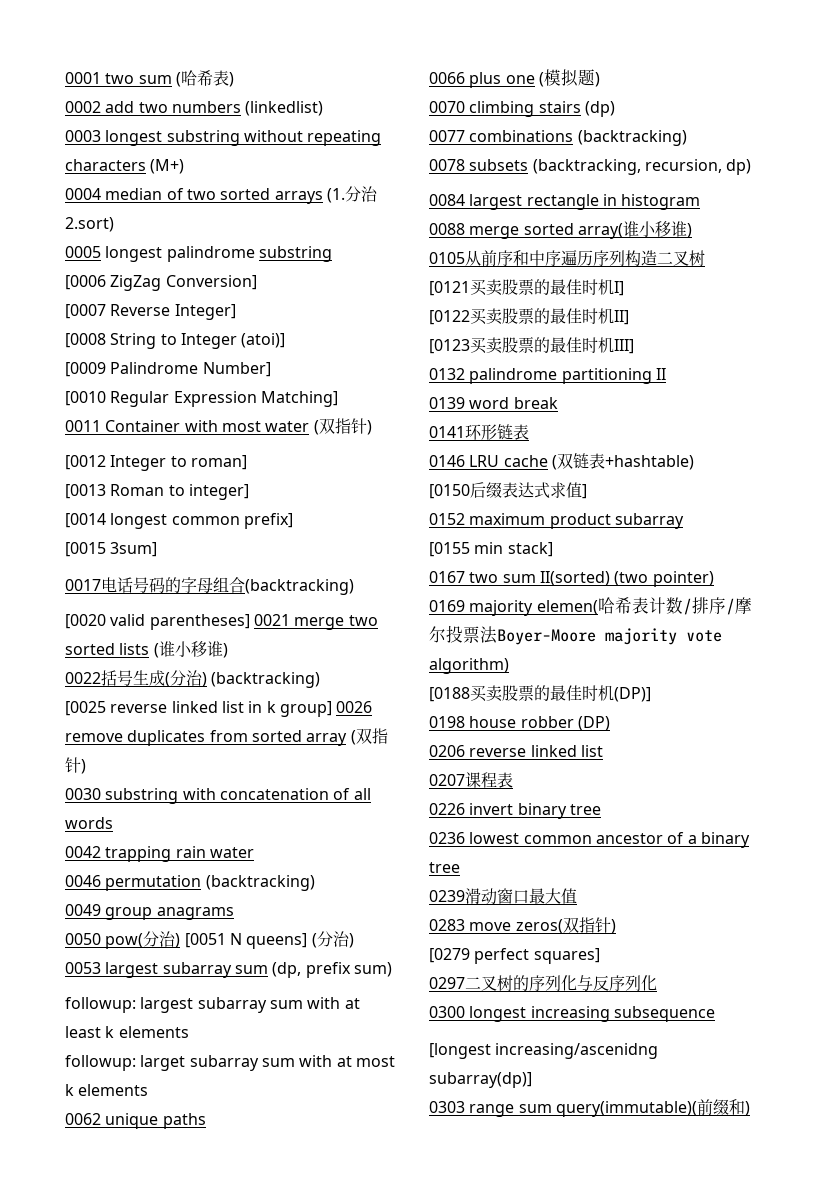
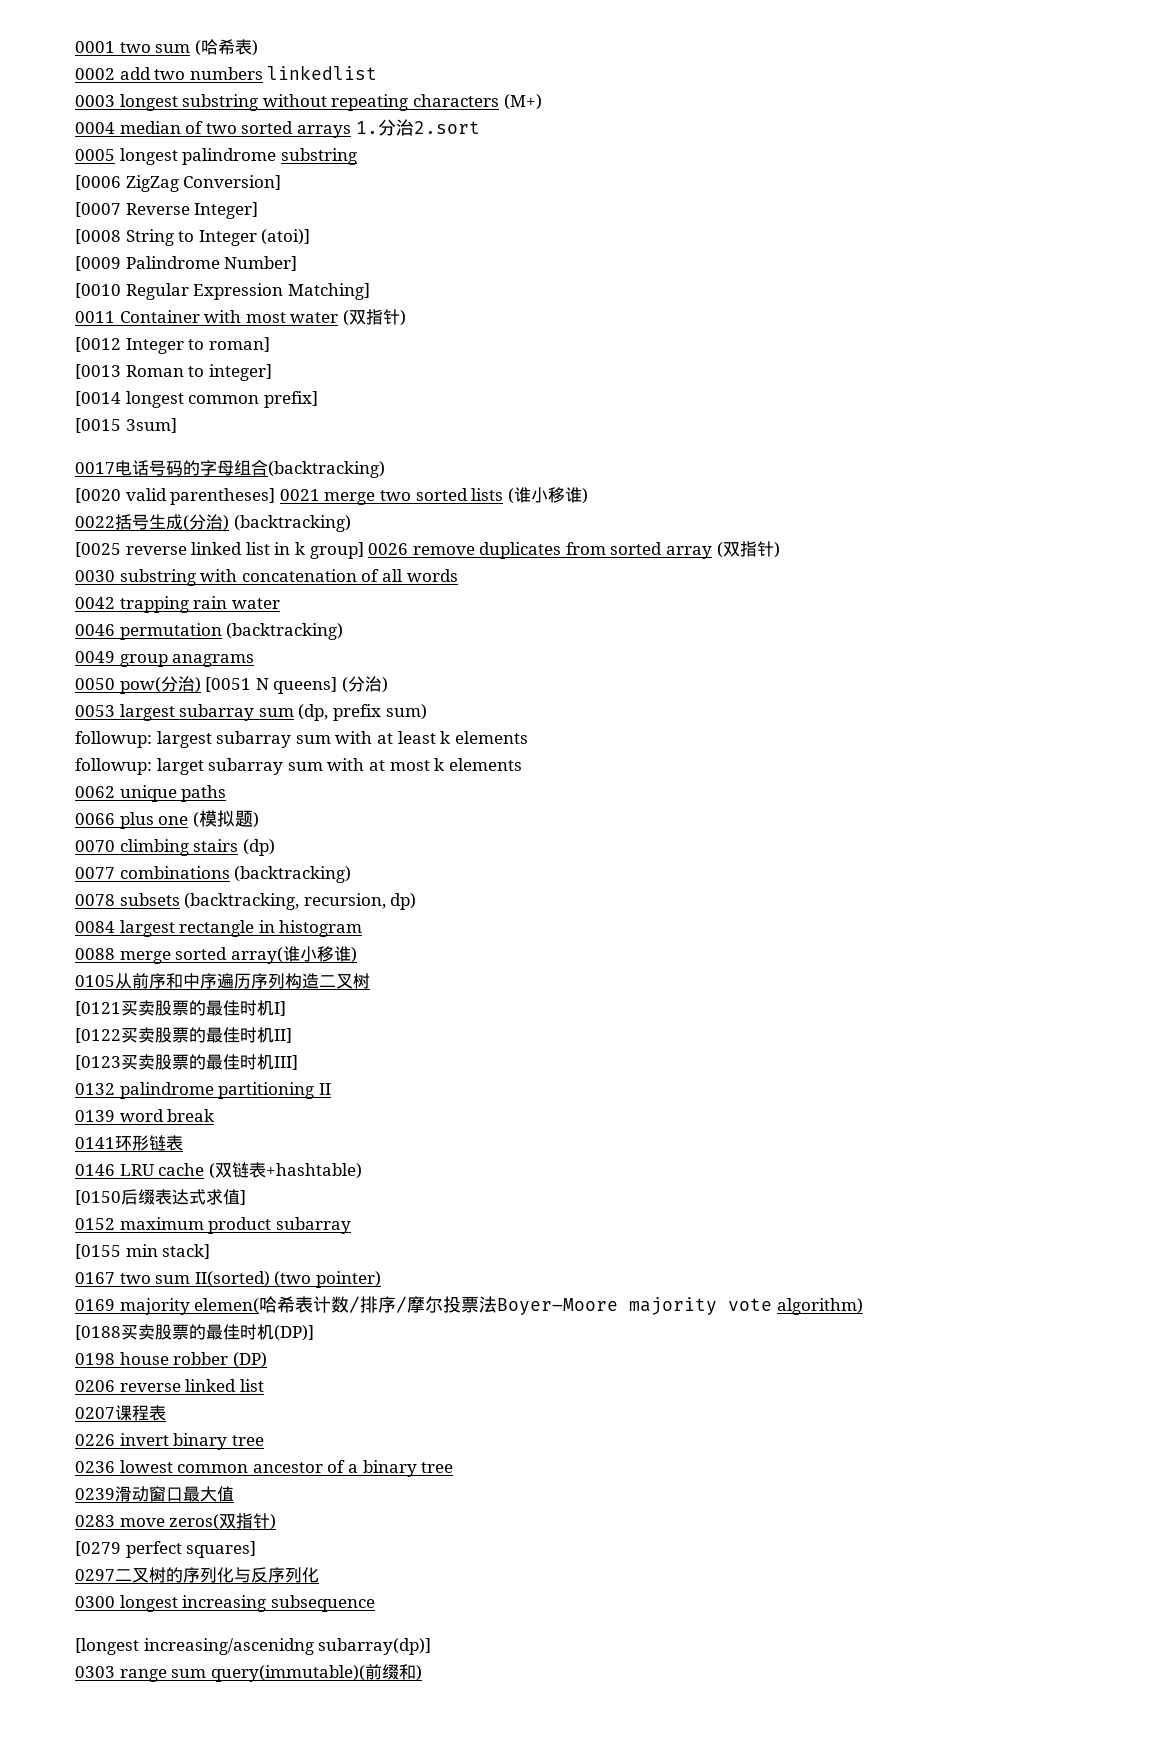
- 0002 add two numbers (linkedlist)
+ 0002 add two numbers linkedlist
- 0004 median of two sorted arrays (1.分治2.sort)
+ 0004 median of two sorted arrays 1.分治2.sort

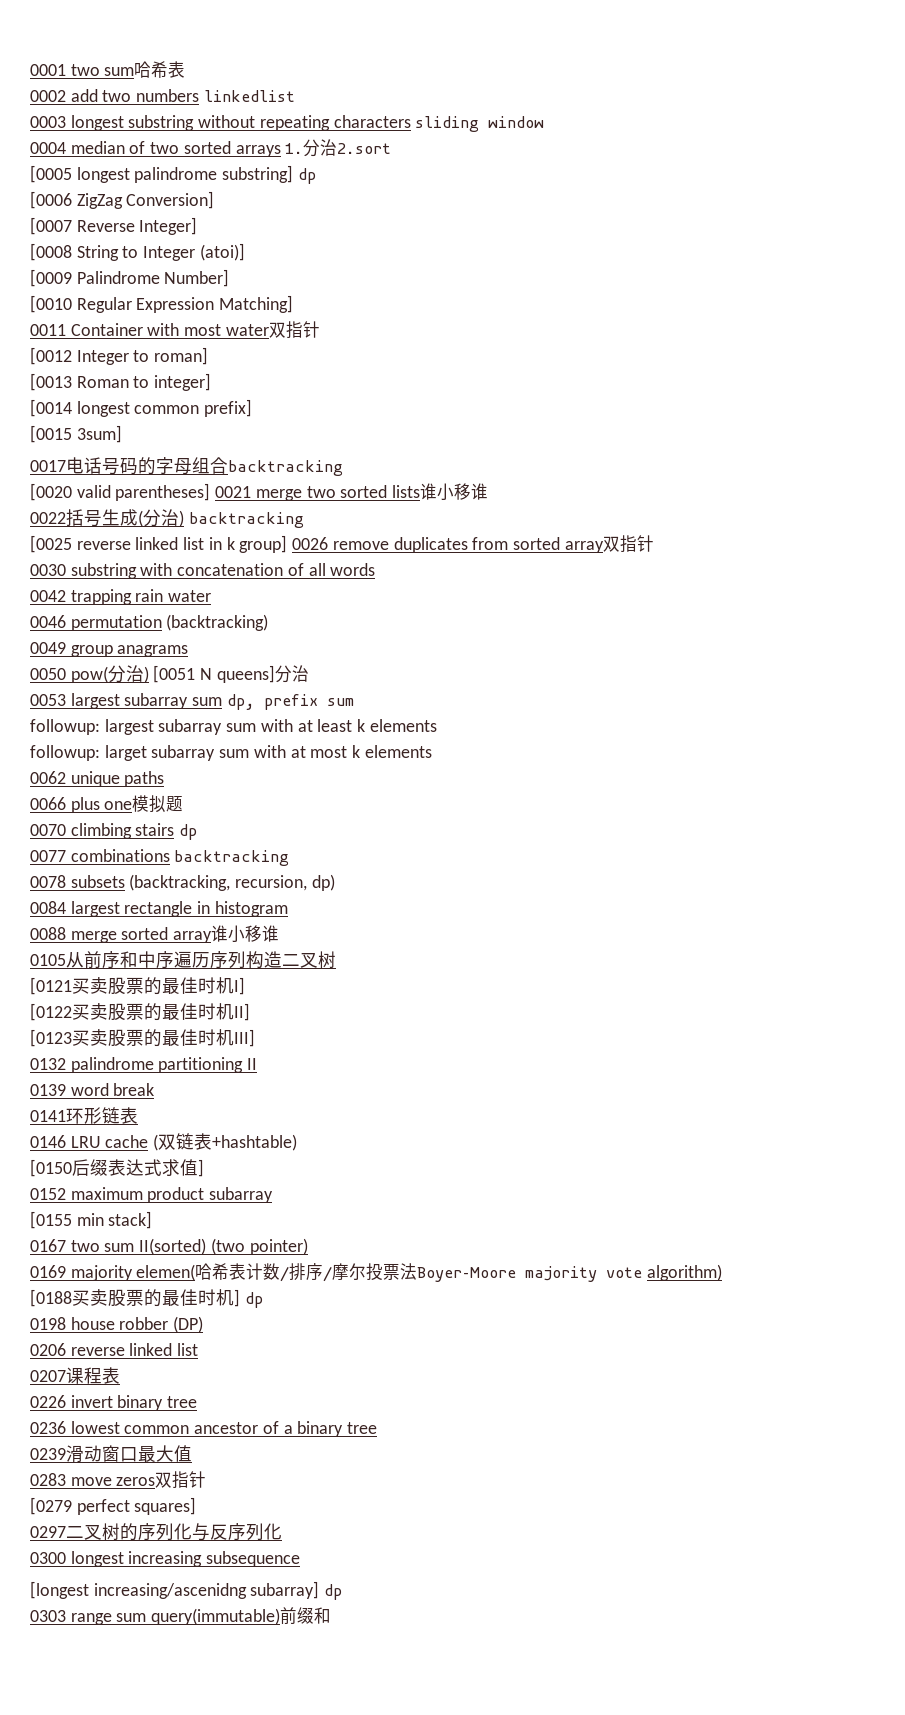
- 0001 two sum (哈希表)
+ 0001 two sum哈希表
- 0003 longest substring without repeating characters (M+)
+ 0003 longest substring without repeating characters sliding window
- 0005 longest palindrome substring
+ [0005 longest palindrome substring] dp
- 0011 Container with most water (双指针)
+ 0011 Container with most water双指针
- 0017电话号码的字母组合(backtracking)
+ 0017电话号码的字母组合backtracking
- [0020 valid parentheses] 0021 merge two sorted lists (谁小移谁)
+ [0020 valid parentheses] 0021 merge two sorted lists谁小移谁
- 0022括号生成(分治) (backtracking)
+ 0022括号生成(分治) backtracking
- [0025 reverse linked list in k group] 0026 remove duplicates from sorted array (双指针)
+ [0025 reverse linked list in k group] 0026 remove duplicates from sorted array双指针
- 0050 pow(分治) [0051 N queens] (分治)
+ 0050 pow(分治) [0051 N queens]分治
- 0053 largest subarray sum (dp, prefix sum)
+ 0053 largest subarray sum dp, prefix sum
- 0066 plus one (模拟题)
+ 0066 plus one模拟题
- 0070 climbing stairs (dp)
+ 0070 climbing stairs dp
- 0077 combinations (backtracking)
+ 0077 combinations backtracking
- 0088 merge sorted array(谁小移谁)
+ 0088 merge sorted array谁小移谁
- [0188买卖股票的最佳时机(DP)]
+ [0188买卖股票的最佳时机] dp
- 0283 move zeros(双指针)
+ 0283 move zeros双指针
- [longest increasing/ascenidng subarray(dp)]
+ [longest increasing/ascenidng subarray] dp
- 0303 range sum query(immutable)(前缀和)
+ 0303 range sum query(immutable)前缀和

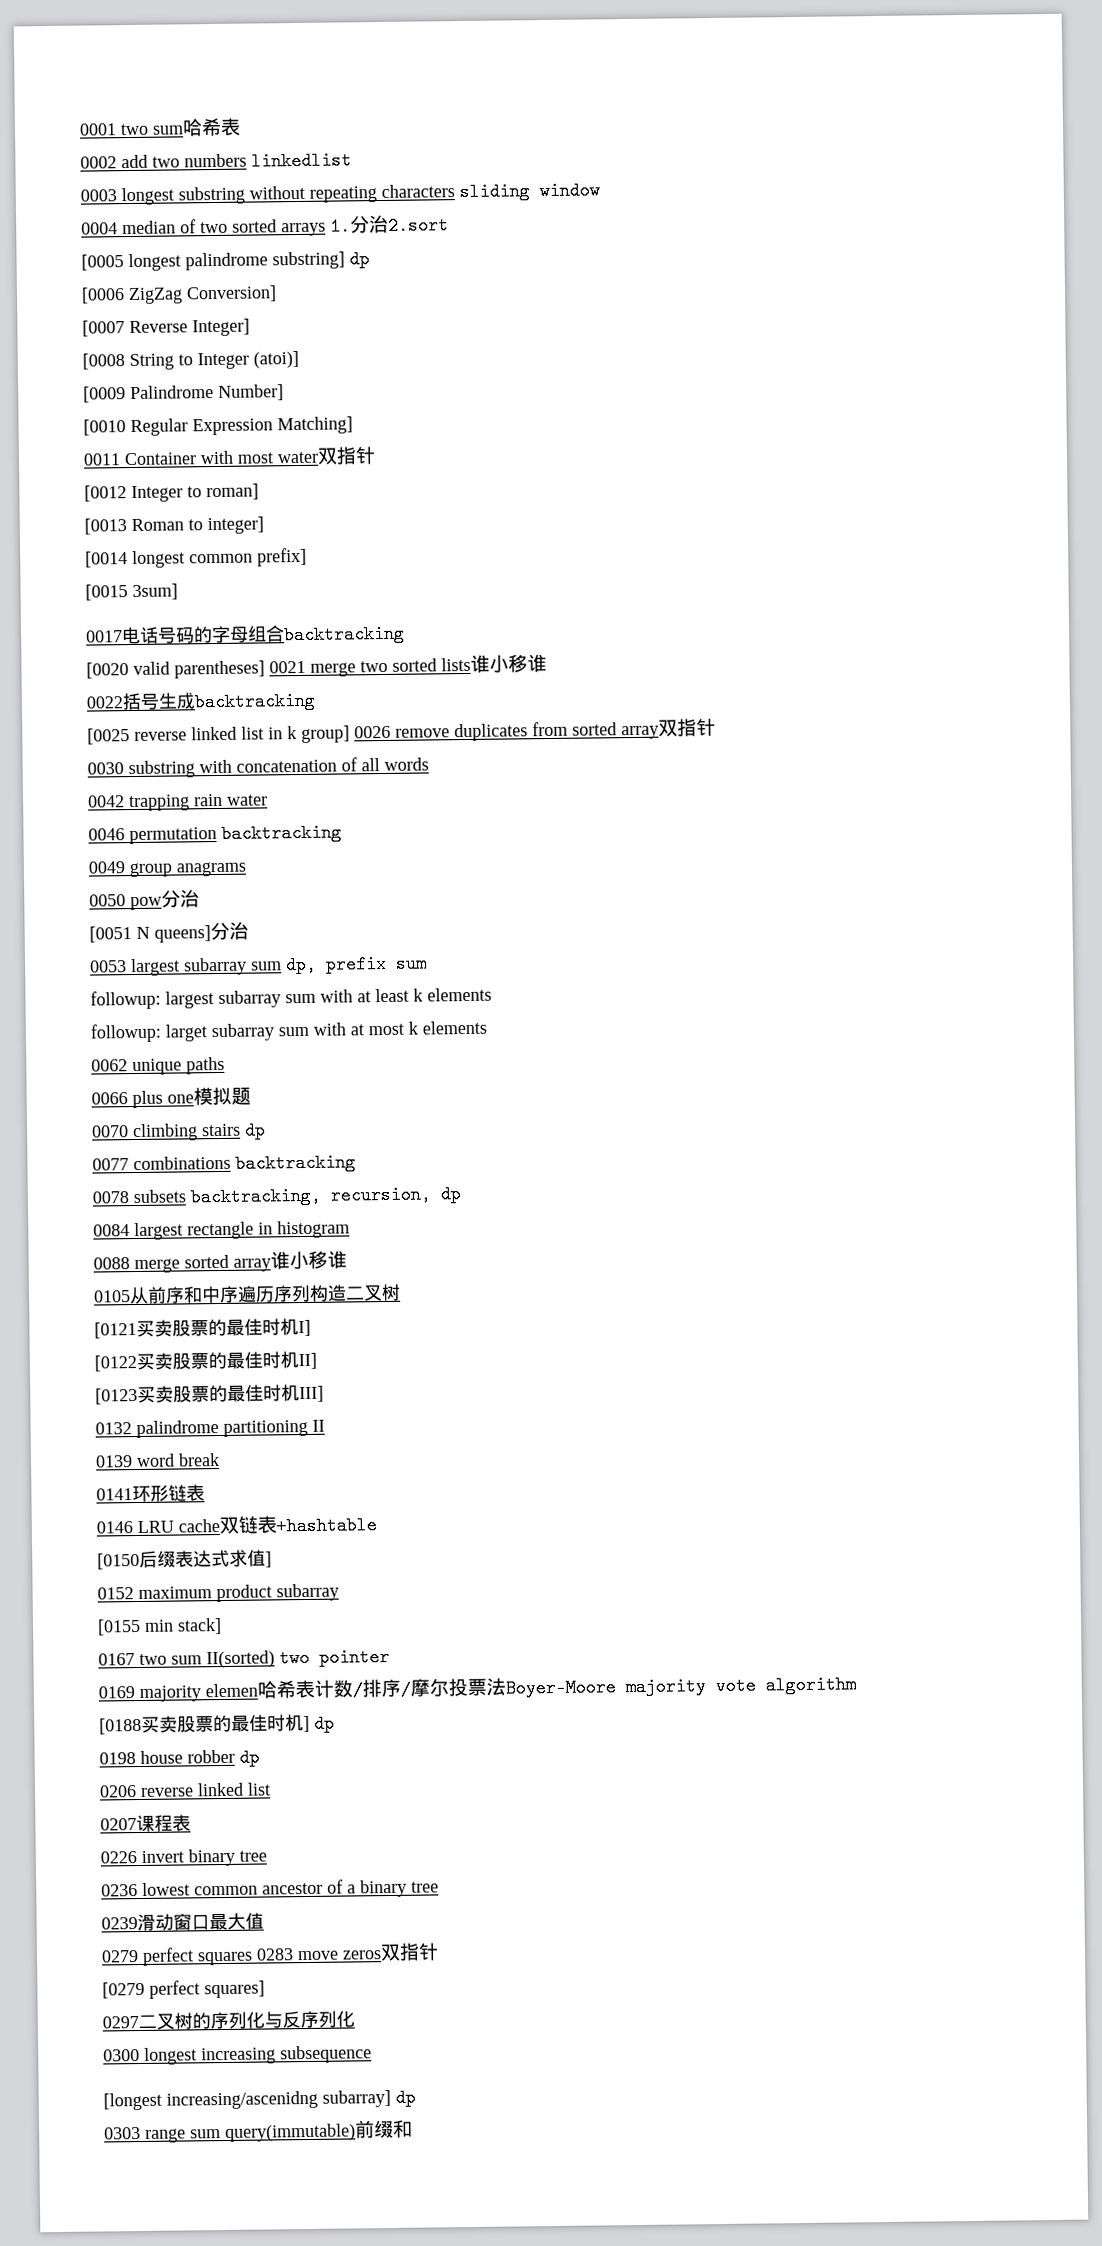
- 0022括号生成(分治) backtracking
+ 0022括号生成backtracking
- 0046 permutation (backtracking)
+ 0046 permutation backtracking
- 0050 pow(分治) [0051 N queens]分治
+ 0050 pow分治
+ [0051 N queens]分治
- 0078 subsets (backtracking, recursion, dp)
+ 0078 subsets backtracking, recursion, dp
- 0146 LRU cache (双链表+hashtable)
+ 0146 LRU cache双链表+hashtable
- 0167 two sum II(sorted) (two pointer)
+ 0167 two sum II(sorted) two pointer
- 0169 majority elemen(哈希表计数/排序/摩尔投票法Boyer–Moore majority vote algorithm)
+ 0169 majority elemen哈希表计数/排序/摩尔投票法Boyer–Moore majority vote algorithm
- 0198 house robber (DP)
+ 0198 house robber dp
- 0283 move zeros双指针
+ 0279 perfect squares 0283 move zeros双指针

